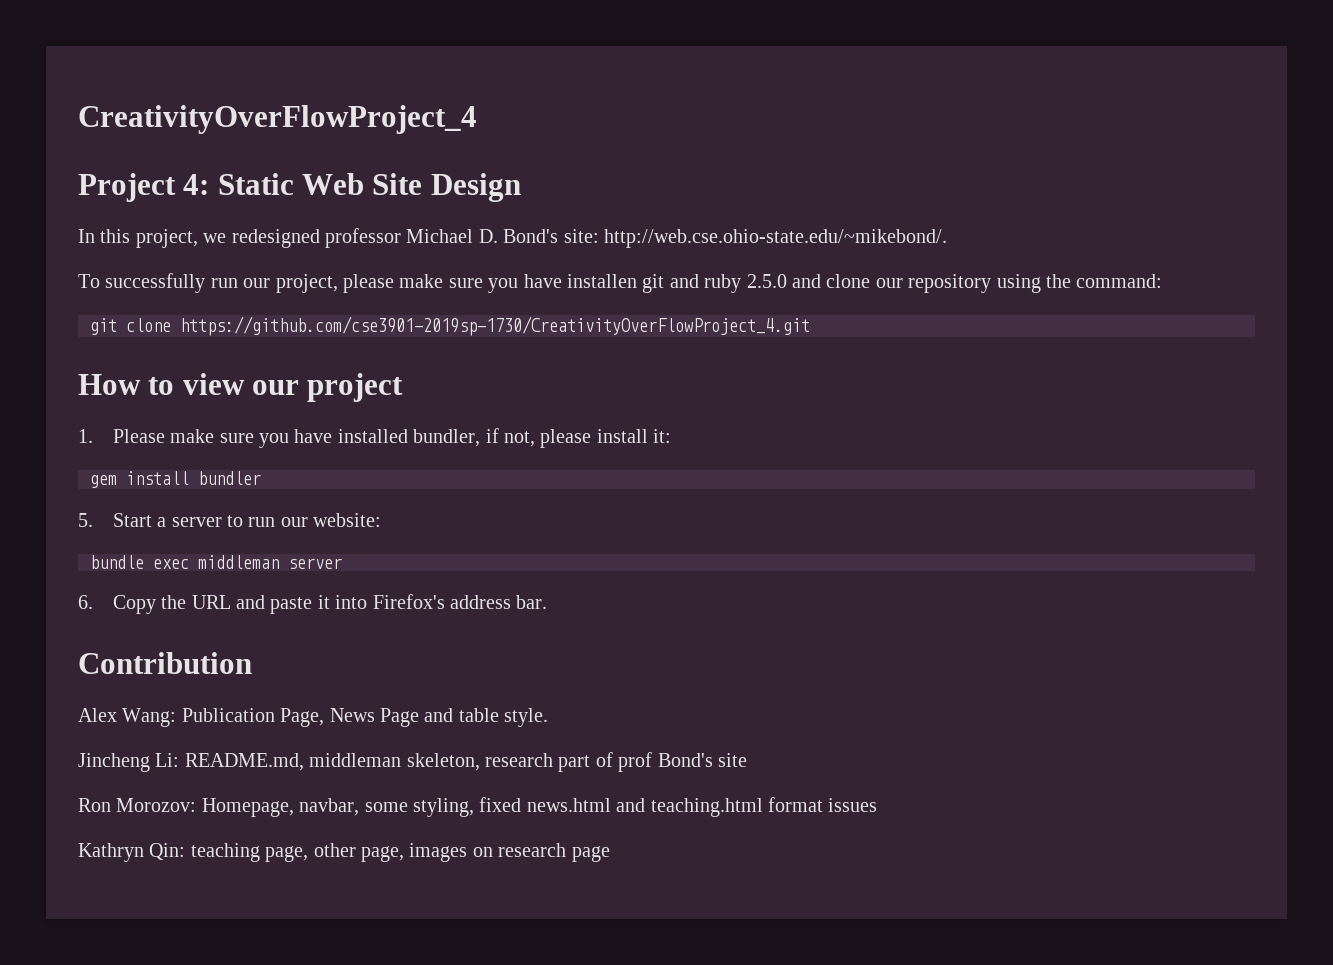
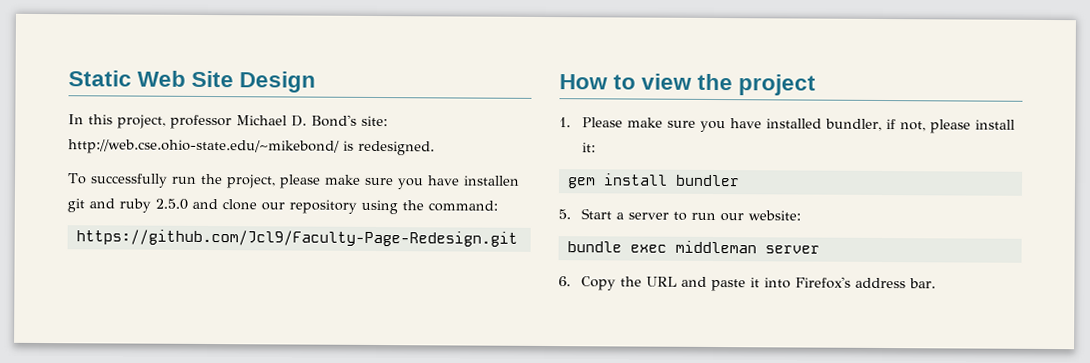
- CreativityOverFlowProject_4
- Project 4: Static Web Site Design
+ Static Web Site Design
- In this project, we redesigned professor Michael D. Bond's site: http://web.cse.ohio-state.edu/~mikebond/.
+ In this project, professor Michael D. Bond's site: http://web.cse.ohio-state.edu/~mikebond/ is redesigned.
- To successfully run our project, please make sure you have installen git and ruby 2.5.0 and clone our repository using the command:
+ To successfully run the project, please make sure you have installen git and ruby 2.5.0 and clone our repository using the command:
- git clone https://github.com/cse3901-2019sp-1730/CreativityOverFlowProject_4.git
+ https://github.com/Jcl9/Faculty-Page-Redesign.git
- How to view our project
+ How to view the project
- Contribution
- Alex Wang: Publication Page, News Page and table style.
- Jincheng Li: README.md, middleman skeleton, research part of prof Bond's site
- Ron Morozov: Homepage, navbar, some styling, fixed news.html and teaching.html format issues
- Kathryn Qin: teaching page, other page, images on research page

